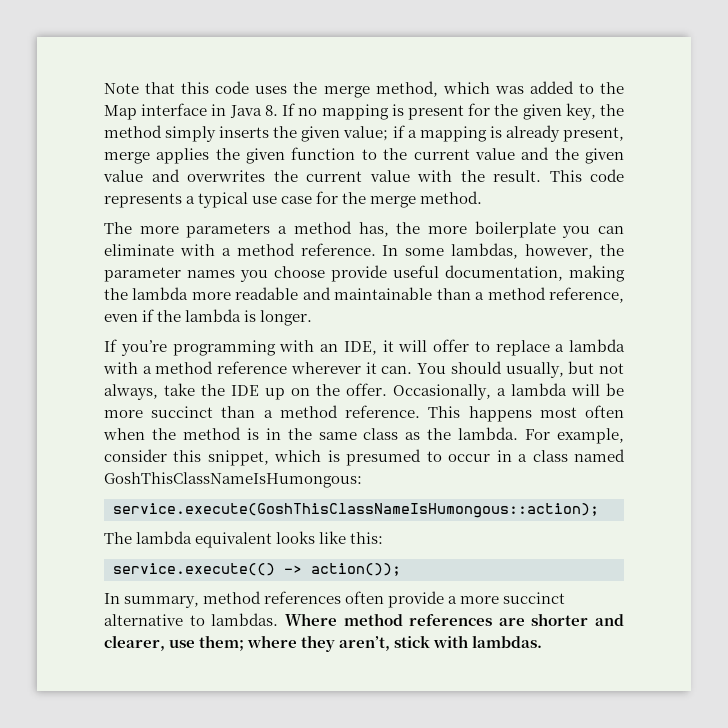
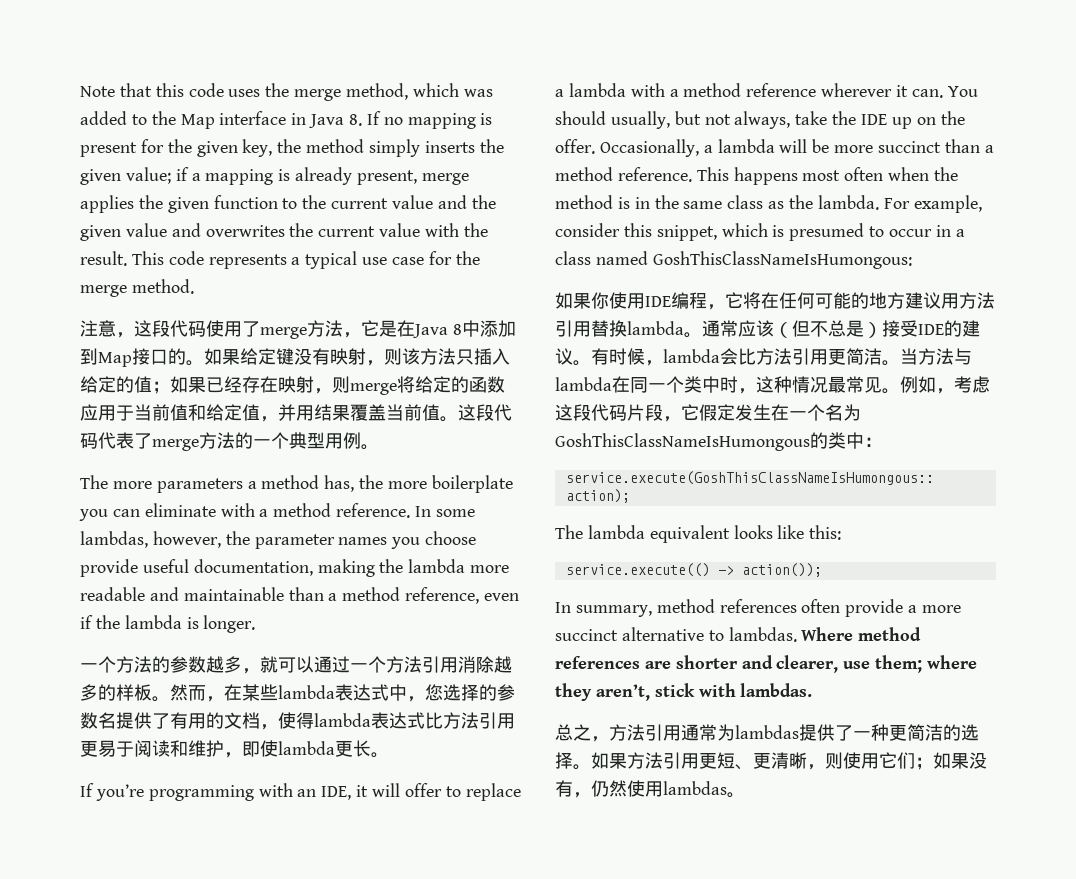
+ 注意，这段代码使用了merge方法，它是在Java 8中添加到Map接口的。如果给定键没有映射，则该方法只插入给定的值；如果已经存在映射，则merge将给定的函数应用于当前值和给定值，并用结果覆盖当前值。这段代码代表了merge方法的一个典型用例。
+ 一个方法的参数越多，就可以通过一个方法引用消除越多的样板。然而，在某些lambda表达式中，您选择的参数名提供了有用的文档，使得lambda表达式比方法引用更易于阅读和维护，即使lambda更长。
+ 如果你使用IDE编程，它将在任何可能的地方建议用方法引用替换lambda。通常应该（但不总是）接受IDE的建议。有时候，lambda会比方法引用更简洁。当方法与lambda在同一个类中时，这种情况最常见。例如，考虑这段代码片段，它假定发生在一个名为GoshThisClassNameIsHumongous的类中：
+ 总之，方法引用通常为lambdas提供了一种更简洁的选择。如果方法引用更短、更清晰，则使用它们；如果没有，仍然使用lambdas。

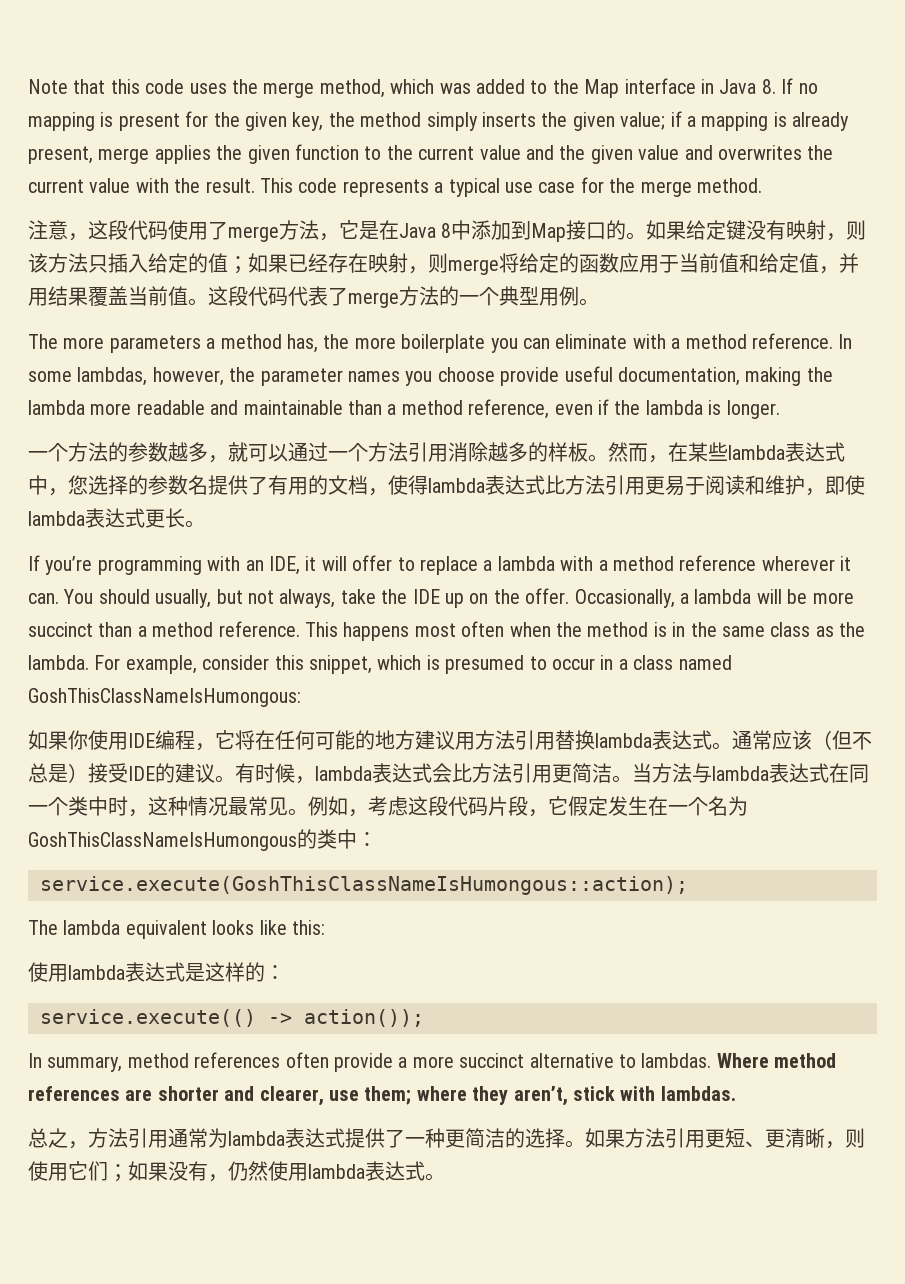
- 然而，在某些lambda表达式中，您选择的参数名提供了有用的文档，使得lambda表达式比方法引用更易于阅读和维护，即使lambda更长。
+ 然而，在某些lambda表达式中，您选择的参数名提供了有用的文档，使得lambda表达式比方法引用更易于阅读和维护，即使lambda表达式更长。
- 如果你使用IDE编程，它将在任何可能的地方建议用方法引用替换lambda。
+ 如果你使用IDE编程，它将在任何可能的地方建议用方法引用替换lambda表达式。
- 有时候，lambda会比方法引用更简洁。
+ 有时候，lambda表达式会比方法引用更简洁。
- 当方法与lambda在同一个类中时，这种情况最常见。
+ 当方法与lambda表达式在同一个类中时，这种情况最常见。
+ 使用lambda表达式是这样的：
- 总之，方法引用通常为lambdas提供了一种更简洁的选择。
+ 总之，方法引用通常为lambda表达式提供了一种更简洁的选择。
- 如果方法引用更短、更清晰，则使用它们；如果没有，仍然使用lambdas。
+ 如果方法引用更短、更清晰，则使用它们；如果没有，仍然使用lambda表达式。

